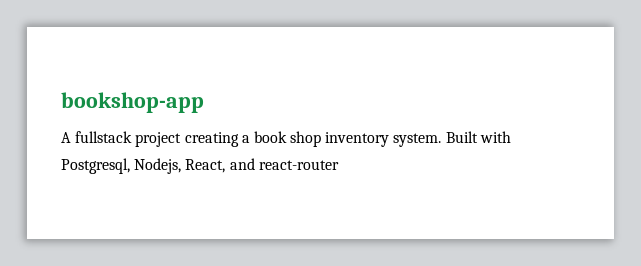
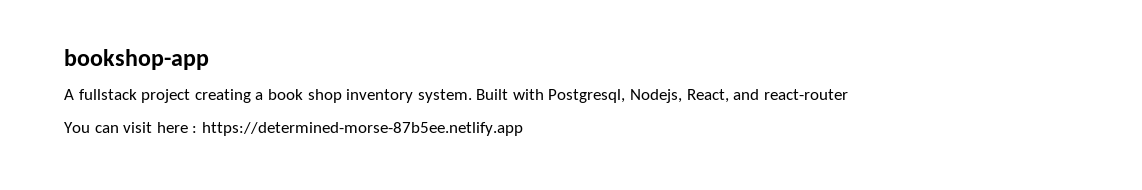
+ You can visit here : https://determined-morse-87b5ee.netlify.app

